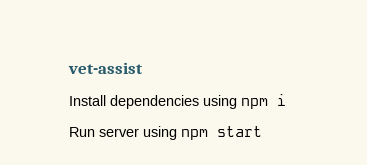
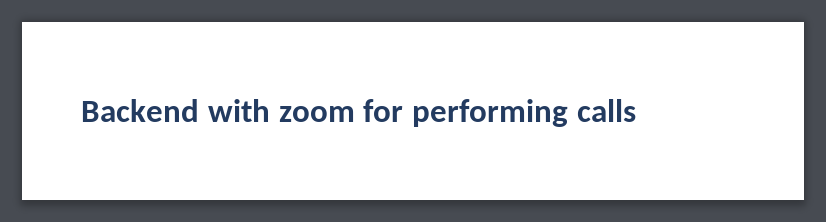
- vet-assist
- Install dependencies using npm i
- Run server using npm start
+ Backend with zoom for performing calls

